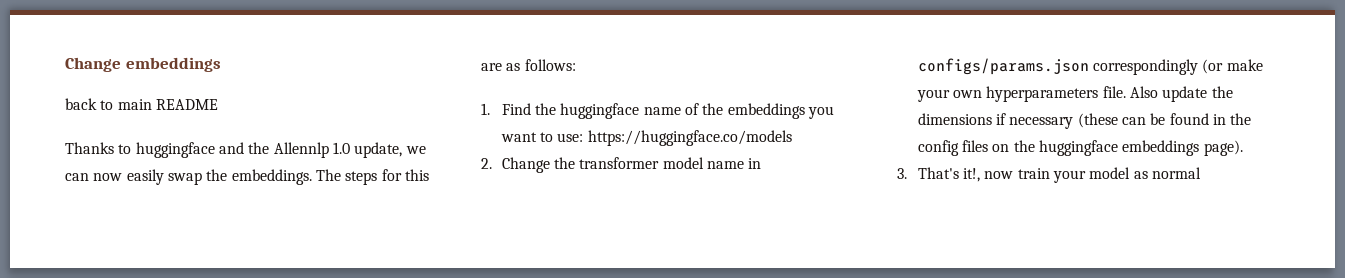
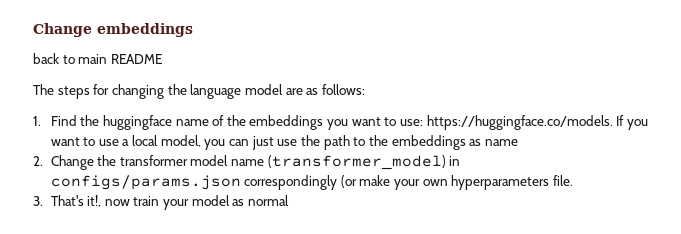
- Thanks to huggingface and the Allennlp 1.0 update, we can now easily swap the embeddings. The steps for this are as follows:
+ The steps for changing the language model are as follows:
- 1. Find the huggingface name of the embeddings you want to use: https://huggingface.co/models
+ 1. Find the huggingface name of the embeddings you want to use: https://huggingface.co/models. If you want to use a local model, you can just use the path to the embeddings as name
- 2. Change the transformer model name in configs/params.json correspondingly (or make your own hyperparameters file. Also update the dimensions if necessary (these can be found in the config files on the huggingface embeddings page).
+ 2. Change the transformer model name (transformer_model) in configs/params.json correspondingly (or make your own hyperparameters file.

